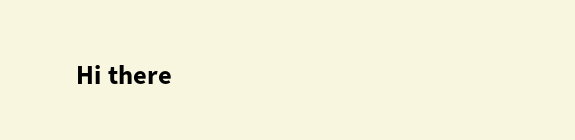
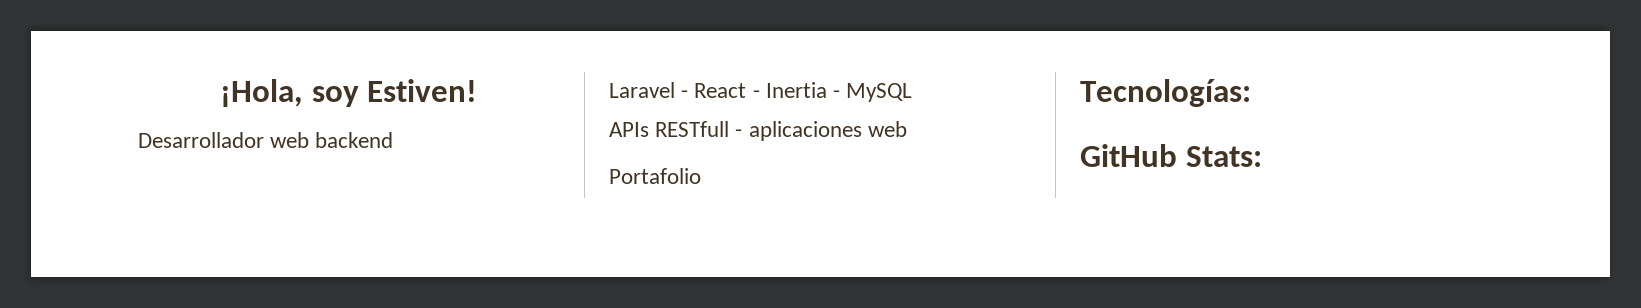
- Hi there
+ ¡Hola, soy Estiven!
+ Desarrollador web backend
+ Laravel - React - Inertia - MySQL
+ APIs RESTfull - aplicaciones web
+ Portafolio
+ Tecnologías:
+ GitHub Stats:

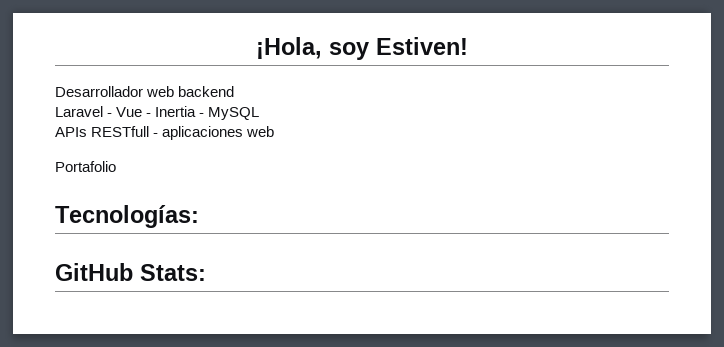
- Laravel - React - Inertia - MySQL
+ Laravel - Vue - Inertia - MySQL

